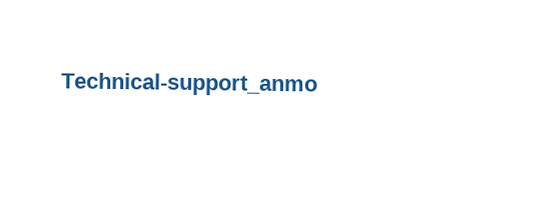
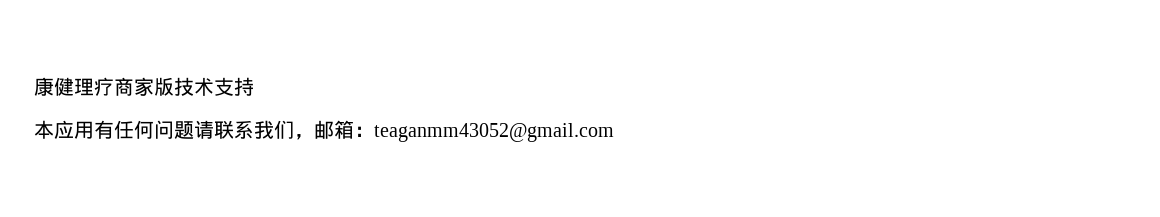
- Technical-support_anmo
+ 康健理疗商家版技术支持
+ 本应用有任何问题请联系我们，邮箱：teaganmm43052@gmail.com

